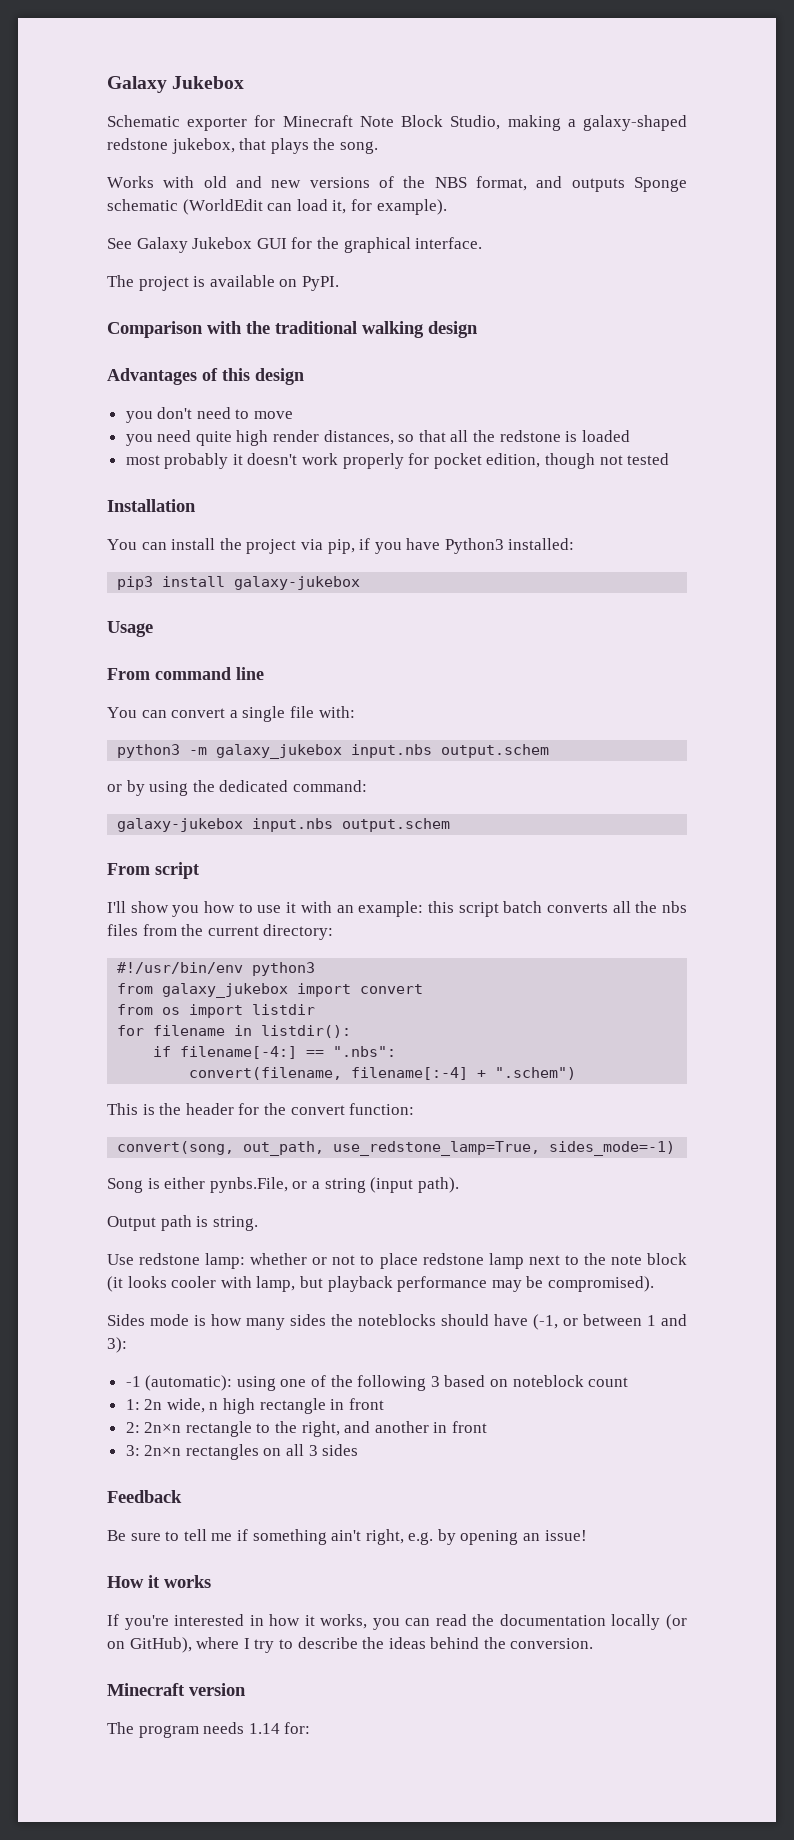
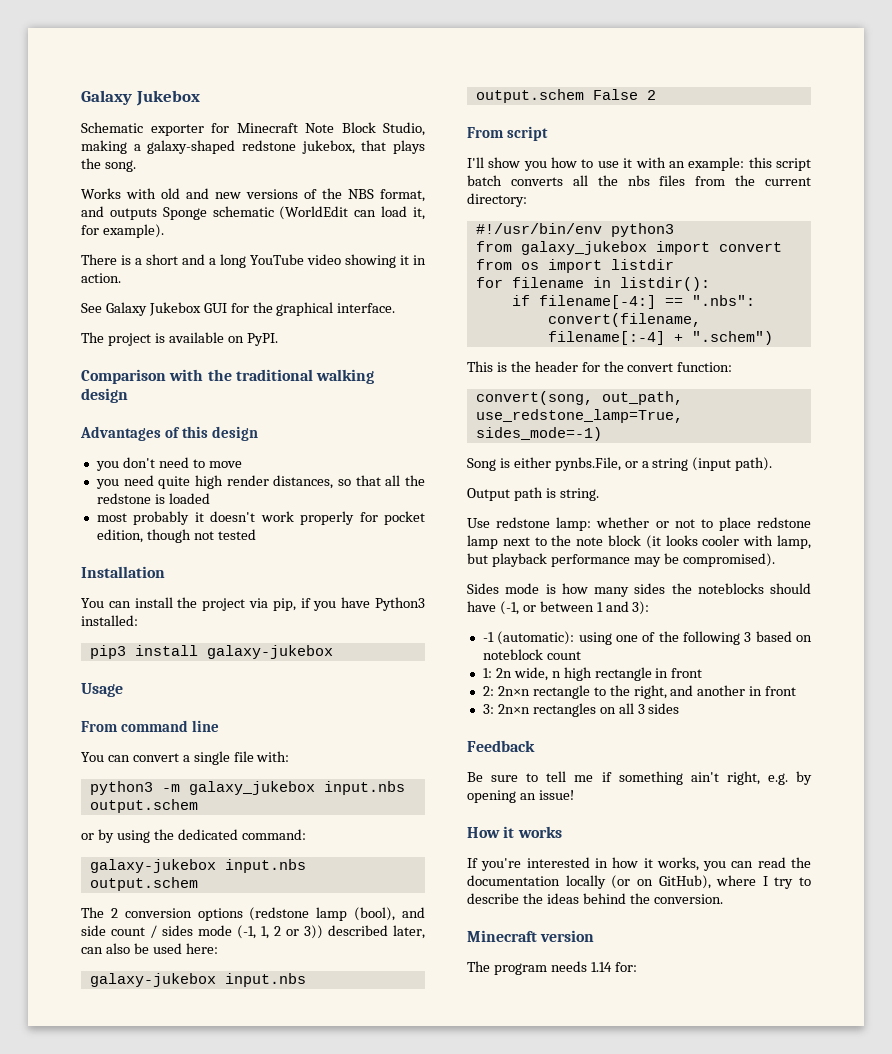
+ There is a short and a long YouTube video showing it in action.
+ The 2 conversion options (redstone lamp (bool), and side count / sides mode (-1, 1, 2 or 3)) described later, can also be used here:
+ galaxy-jukebox input.nbs output.schem False 2

